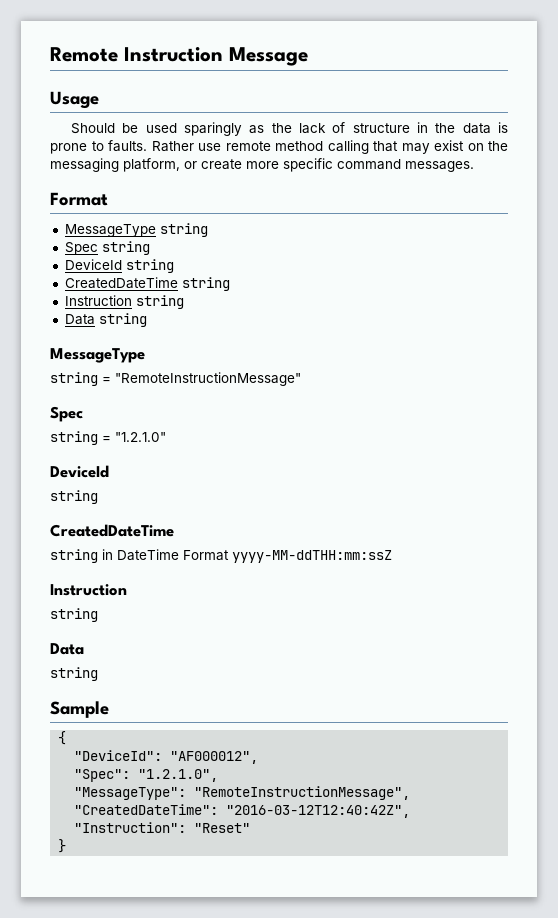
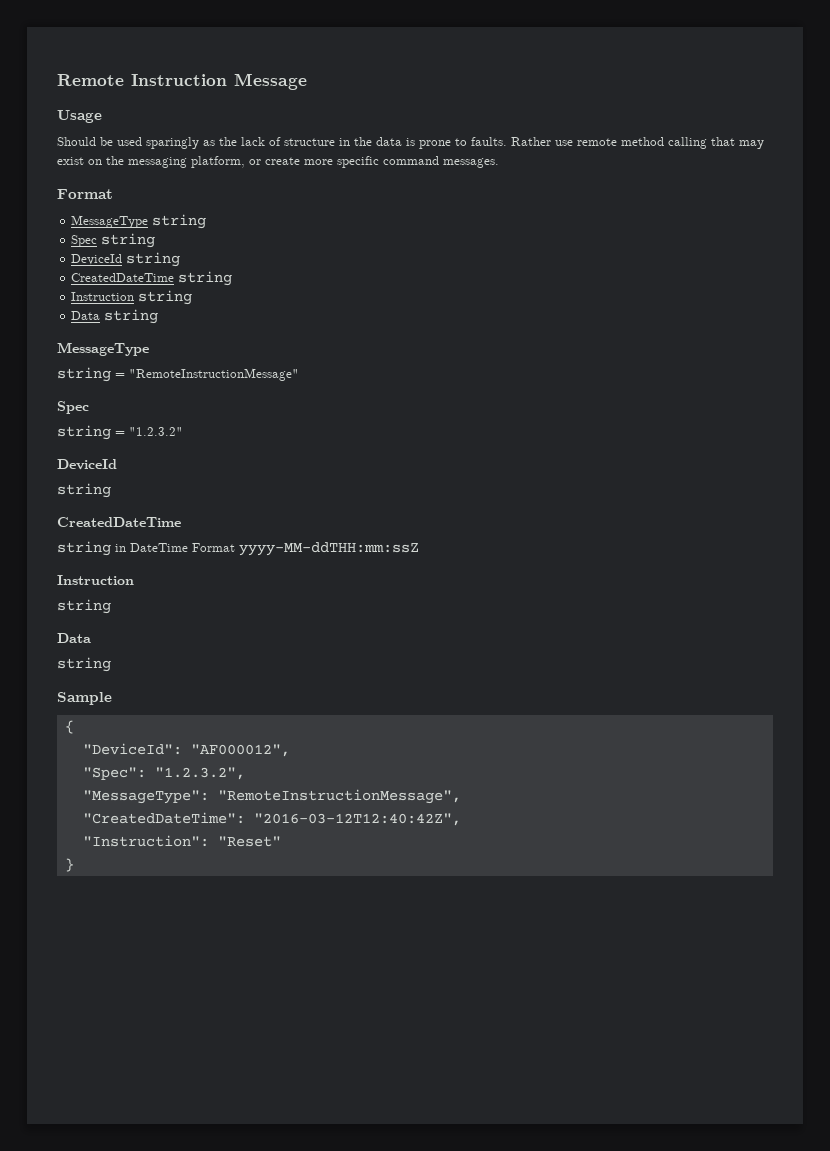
- string = "1.2.1.0"
+ string = "1.2.3.2"
- "Spec": "1.2.1.0",
+ "Spec": "1.2.3.2",

